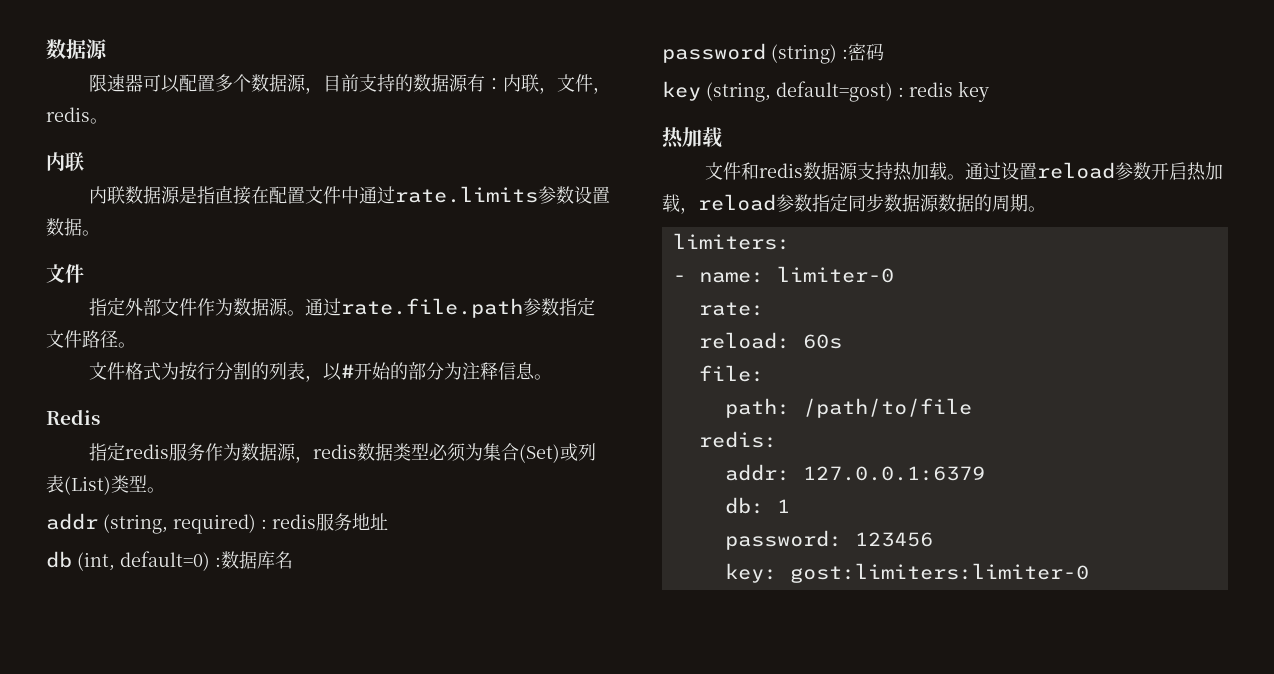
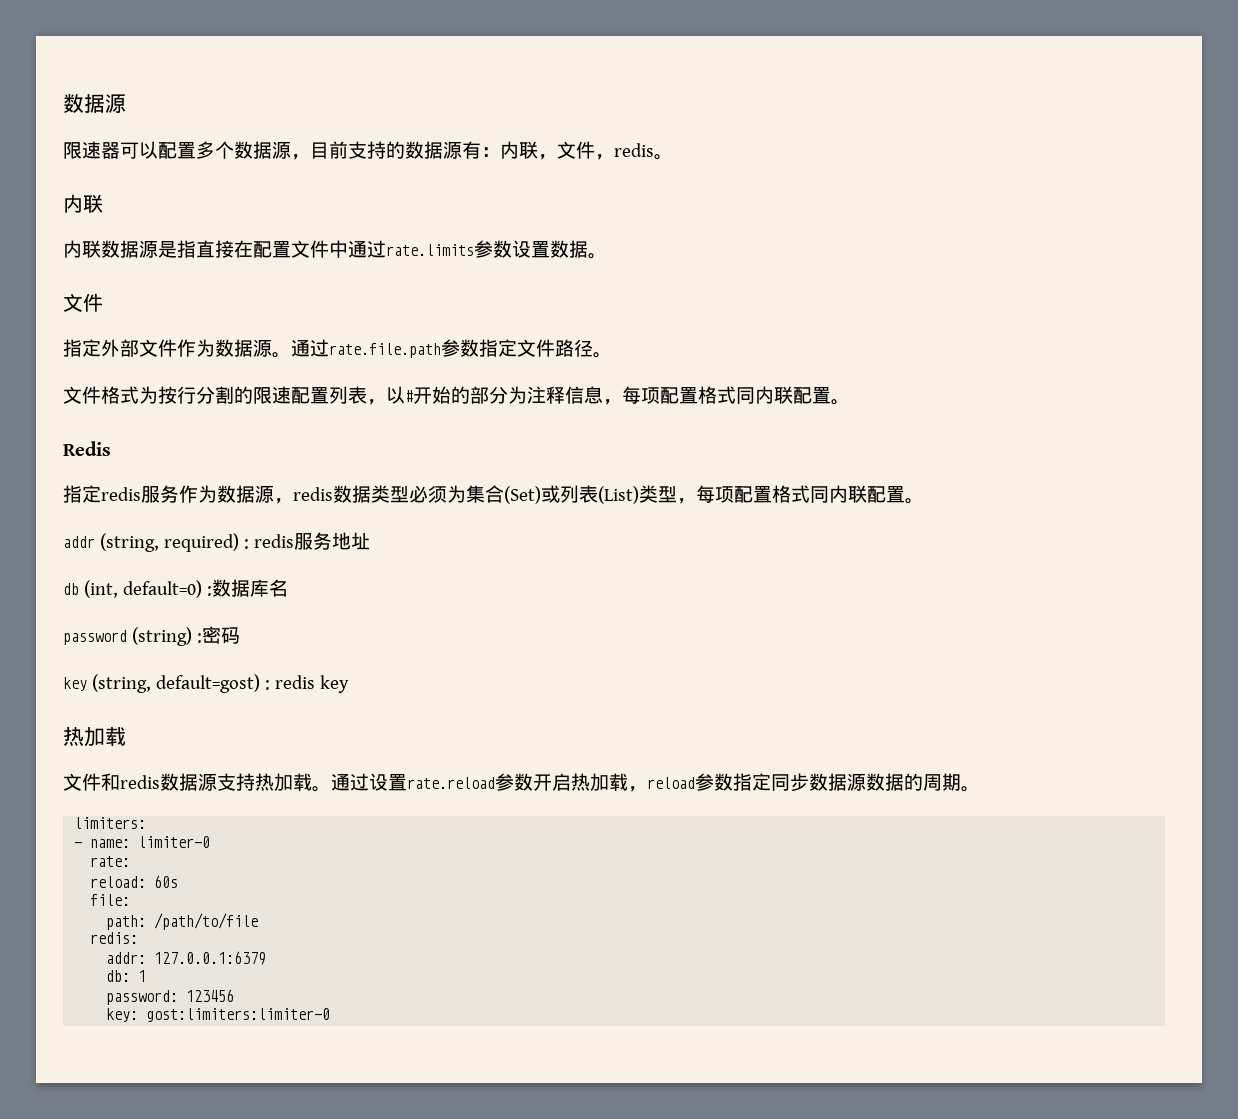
- 文件格式为按行分割的列表，以#开始的部分为注释信息。
+ 文件格式为按行分割的限速配置列表，以#开始的部分为注释信息，每项配置格式同内联配置。
- 指定redis服务作为数据源，redis数据类型必须为集合(Set)或列表(List)类型。
+ 指定redis服务作为数据源，redis数据类型必须为集合(Set)或列表(List)类型，每项配置格式同内联配置。
- 通过设置reload参数开启热加载，reload参数指定同步数据源数据的周期。
+ 通过设置rate.reload参数开启热加载，reload参数指定同步数据源数据的周期。

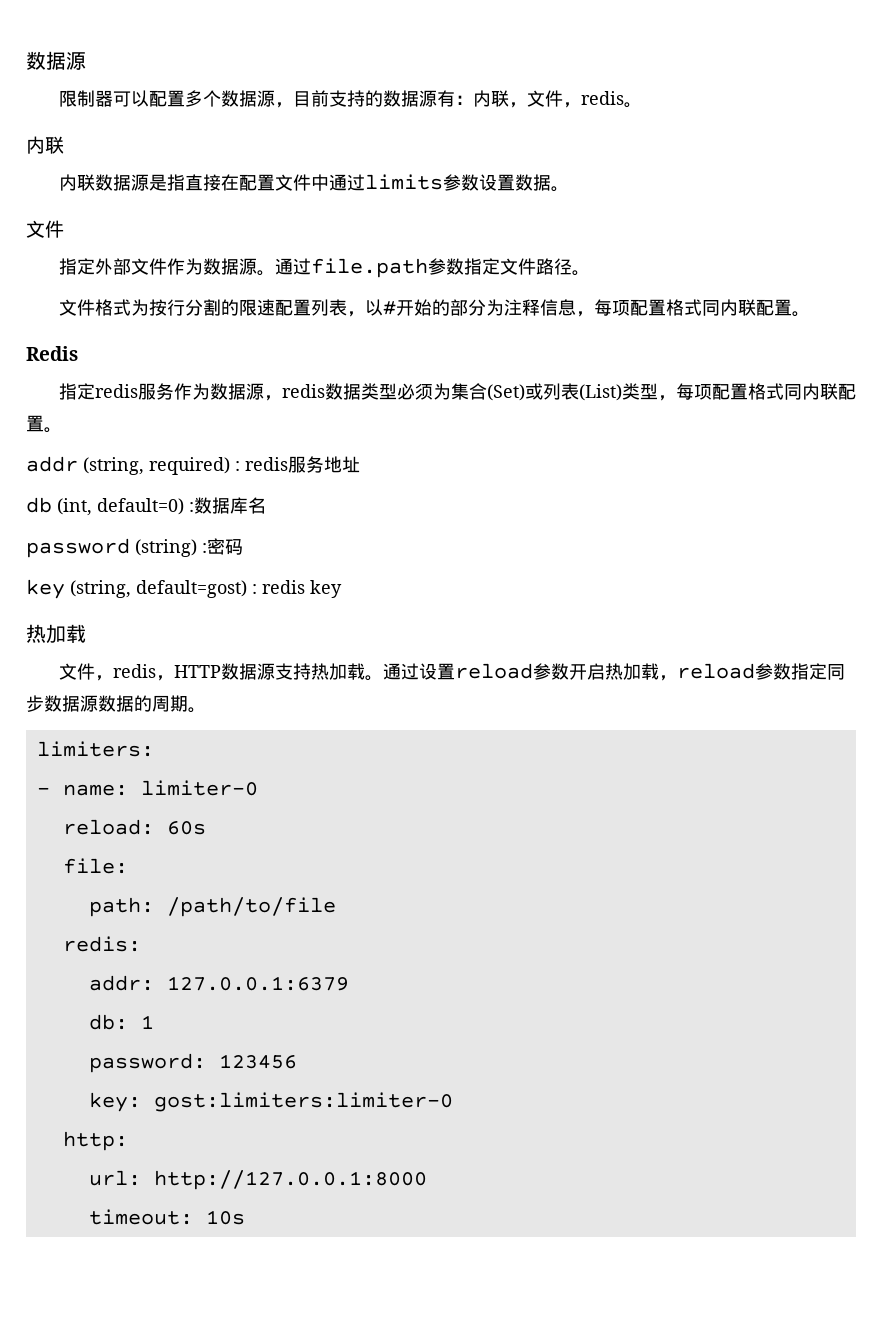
- 限速器可以配置多个数据源，目前支持的数据源有：内联，文件，redis。
+ 限制器可以配置多个数据源，目前支持的数据源有：内联，文件，redis。
- 内联数据源是指直接在配置文件中通过rate.limits参数设置数据。
+ 内联数据源是指直接在配置文件中通过limits参数设置数据。
- 通过rate.file.path参数指定文件路径。
+ 通过file.path参数指定文件路径。
- 文件和redis数据源支持热加载。
+ 文件，redis，HTTP数据源支持热加载。
- 通过设置rate.reload参数开启热加载，reload参数指定同步数据源数据的周期。
+ 通过设置reload参数开启热加载，reload参数指定同步数据源数据的周期。
- rate:
+ http:
+ url: http://127.0.0.1:8000
+ timeout: 10s

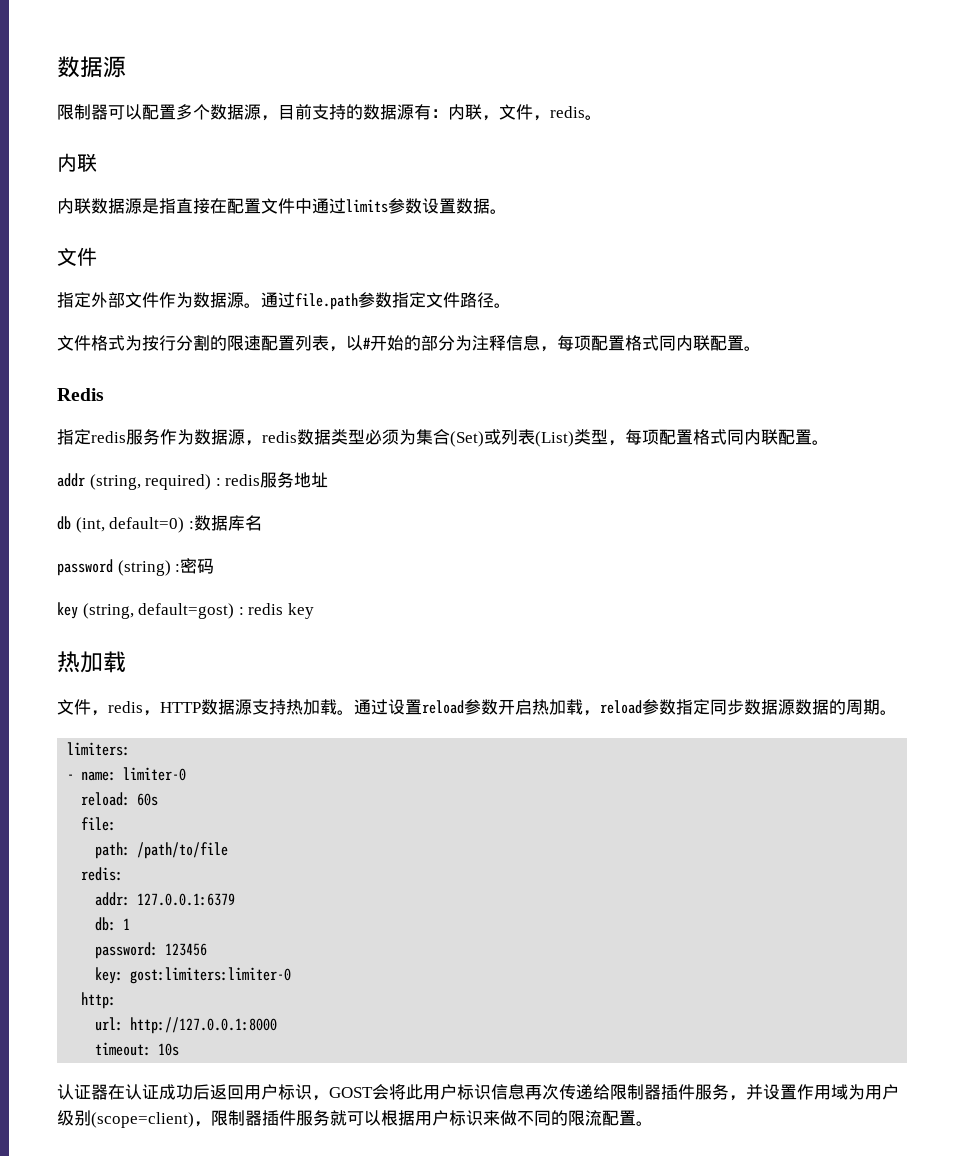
+ 认证器在认证成功后返回用户标识，GOST会将此用户标识信息再次传递给限制器插件服务，并设置作用域为用户级别(scope=client)，限制器插件服务就可以根据用户标识来做不同的限流配置。

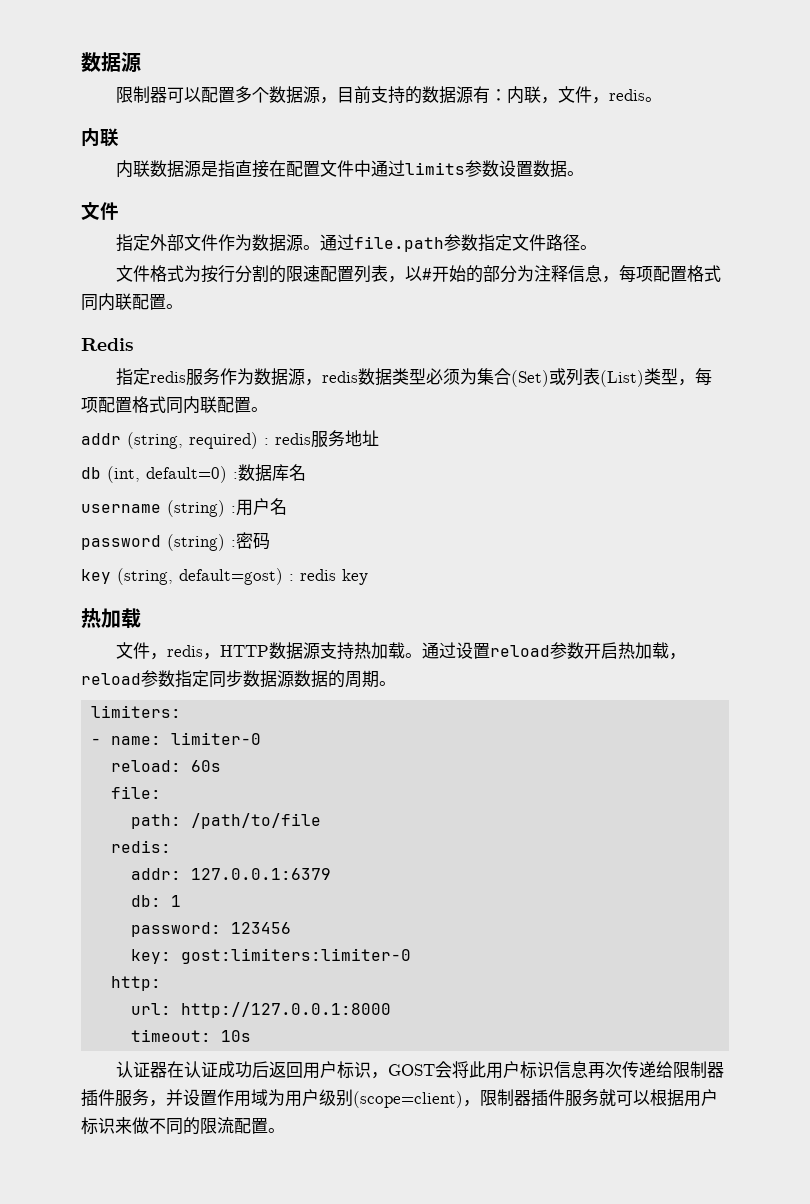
+ username (string) :用户名

